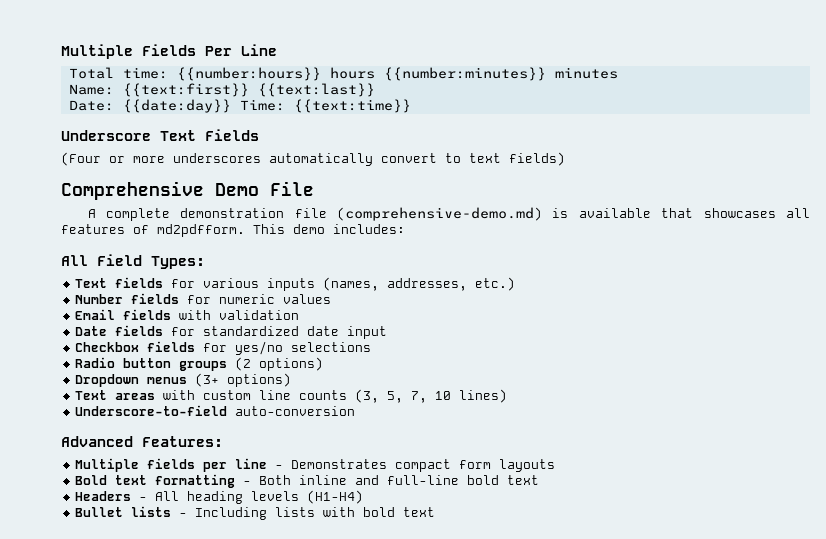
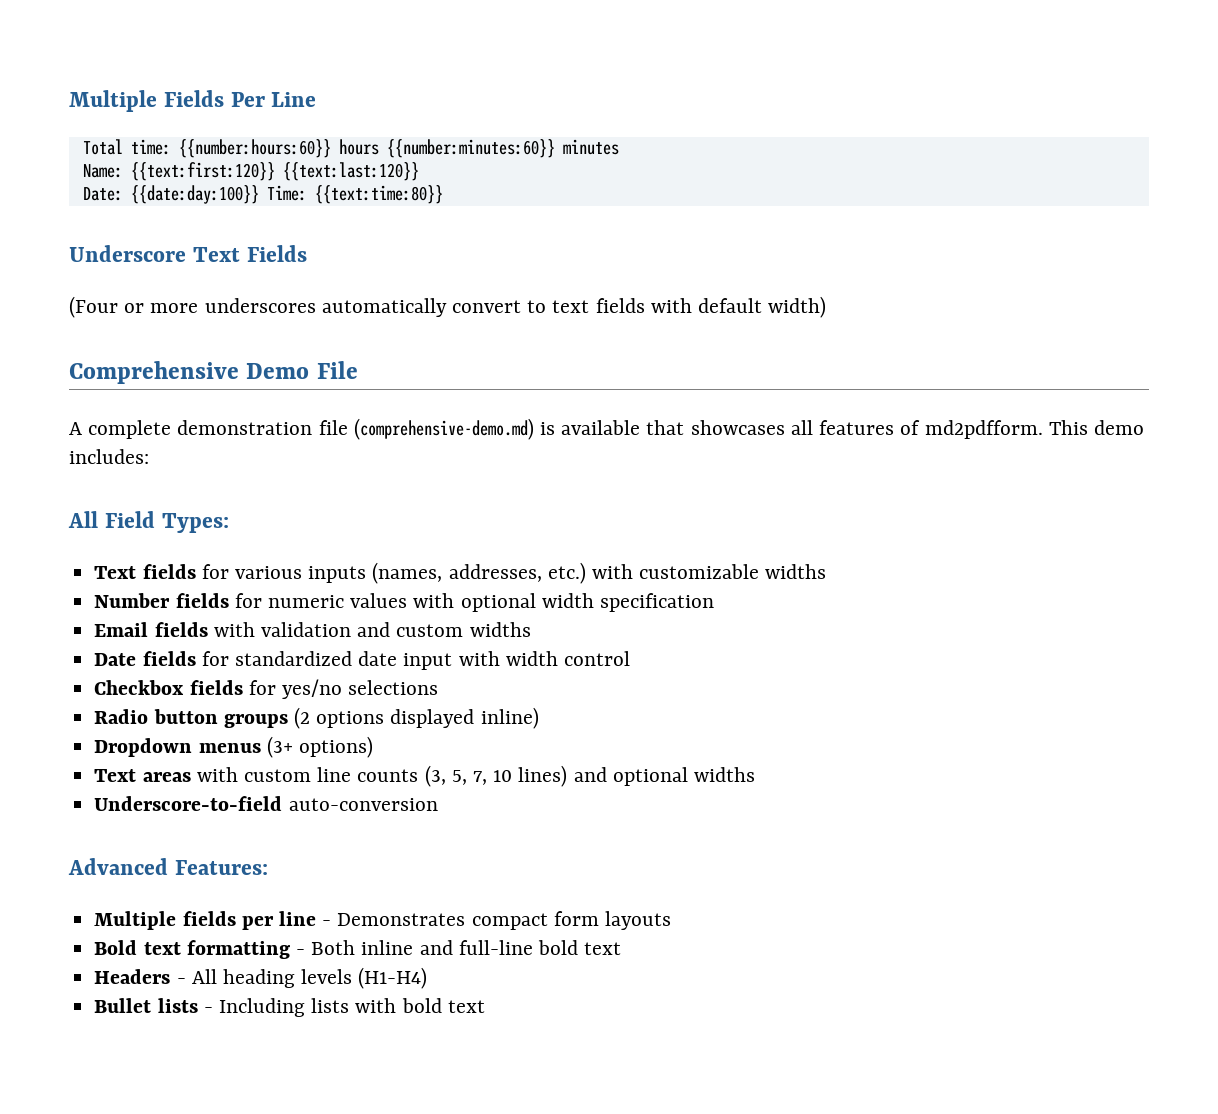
- Total time: {{number:hours}} hours {{number:minutes}} minutes
+ Total time: {{number:hours:60}} hours {{number:minutes:60}} minutes
- Name: {{text:first}} {{text:last}}
+ Name: {{text:first:120}} {{text:last:120}}
- Date: {{date:day}} Time: {{text:time}}
+ Date: {{date:day:100}} Time: {{text:time:80}}
- (Four or more underscores automatically convert to text fields)
+ (Four or more underscores automatically convert to text fields with default width)
- Text fields for various inputs (names, addresses, etc.)
+ Text fields for various inputs (names, addresses, etc.) with customizable widths
- Number fields for numeric values
+ Number fields for numeric values with optional width specification
- Email fields with validation
+ Email fields with validation and custom widths
- Date fields for standardized date input
+ Date fields for standardized date input with width control
- Radio button groups (2 options)
+ Radio button groups (2 options displayed inline)
- Text areas with custom line counts (3, 5, 7, 10 lines)
+ Text areas with custom line counts (3, 5, 7, 10 lines) and optional widths

